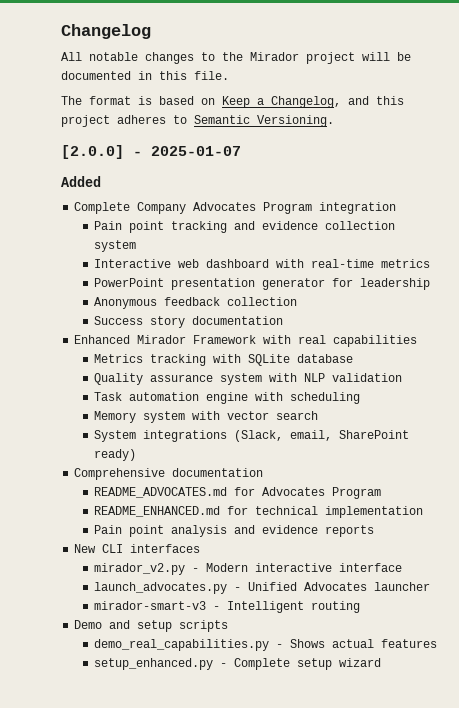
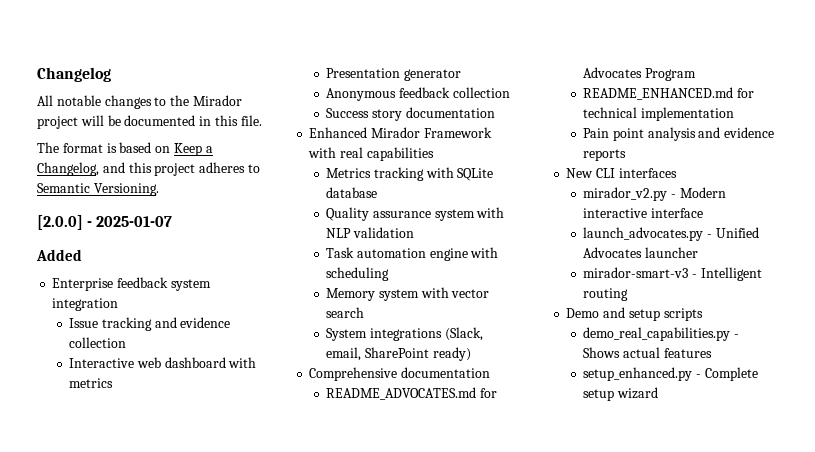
- Complete Company Advocates Program integration
+ Enterprise feedback system integration
- Pain point tracking and evidence collection system
+ Issue tracking and evidence collection
- Interactive web dashboard with real-time metrics
+ Interactive web dashboard with metrics
- PowerPoint presentation generator for leadership
+ Presentation generator

